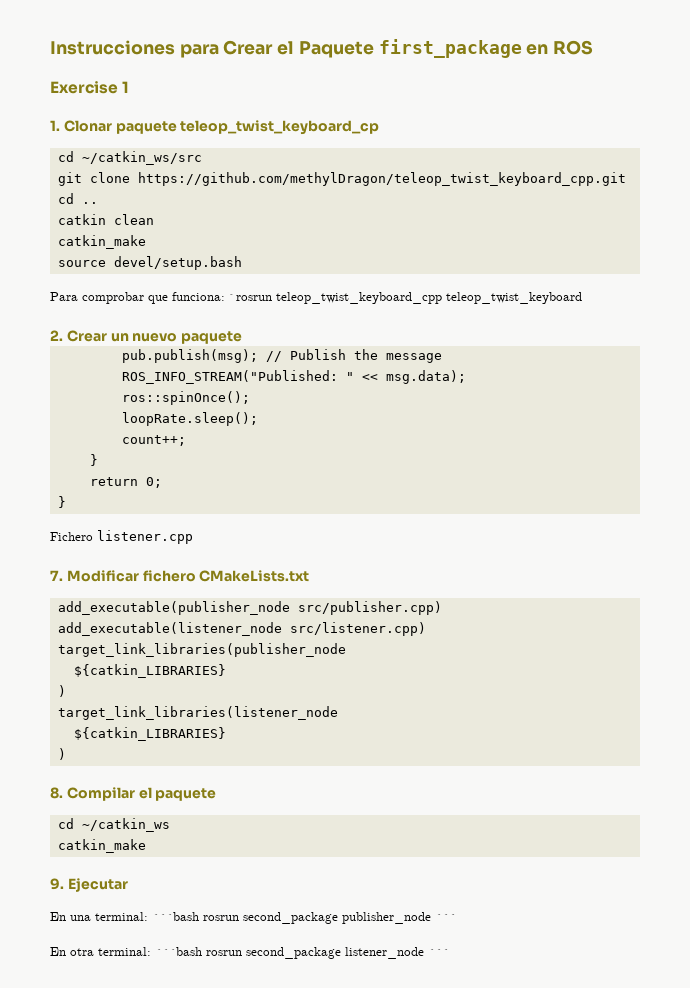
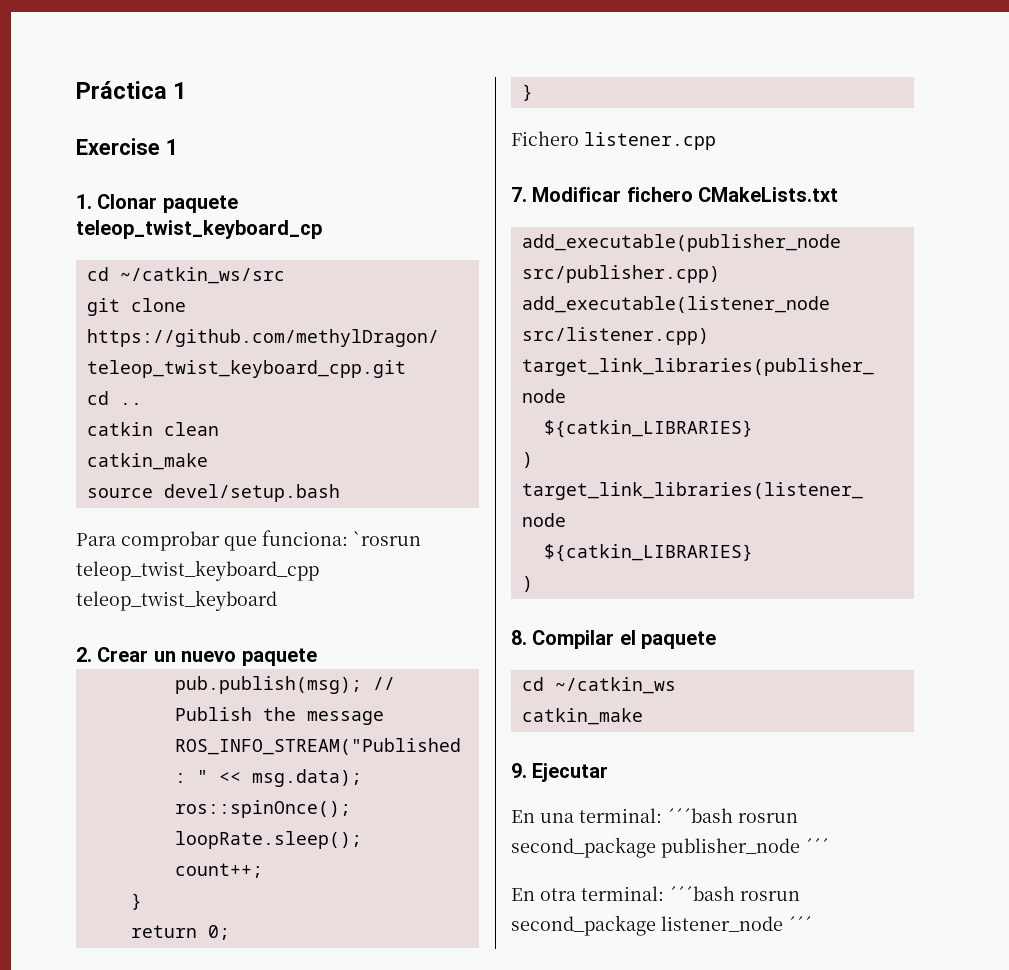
- Instrucciones para Crear el Paquete first_package en ROS
+ Práctica 1

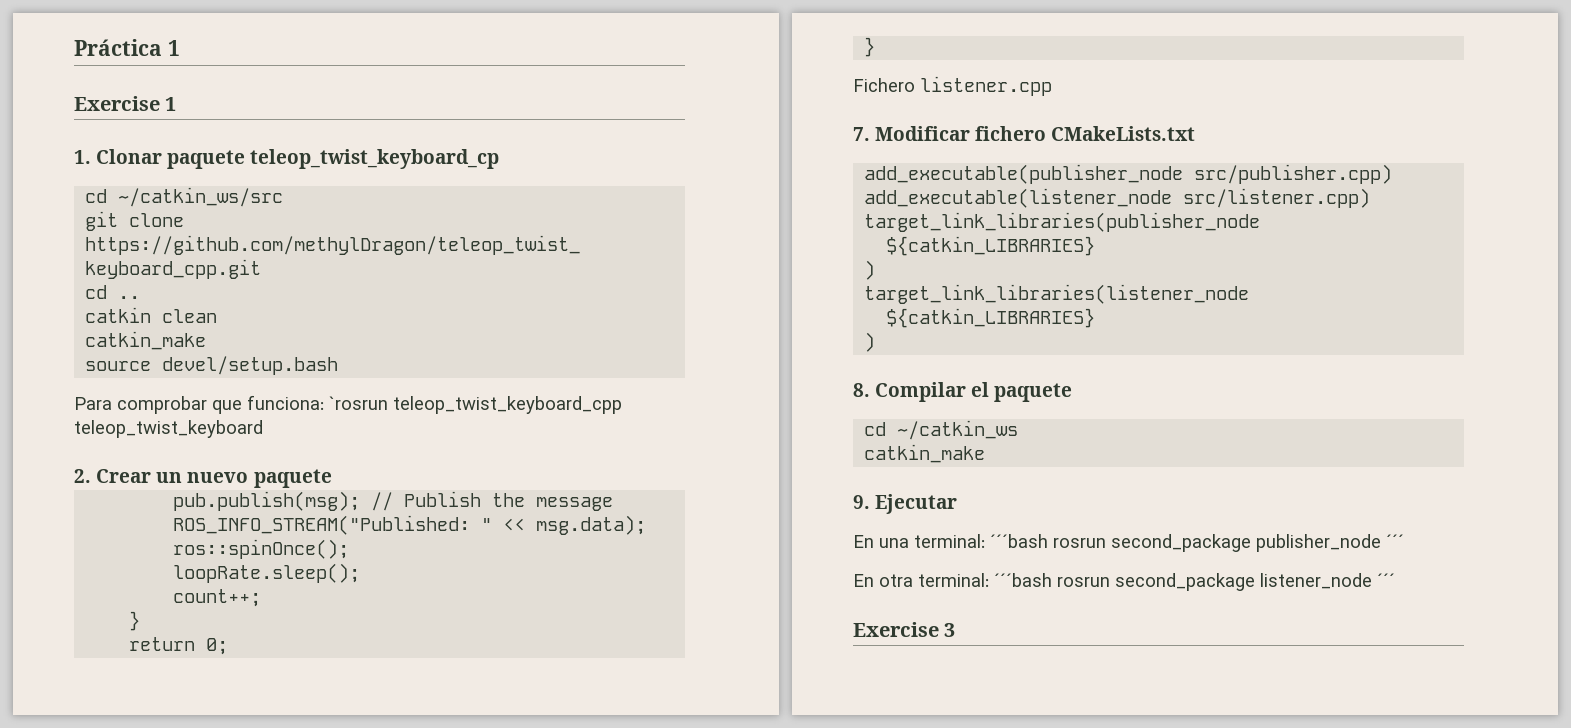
+ Exercise 3

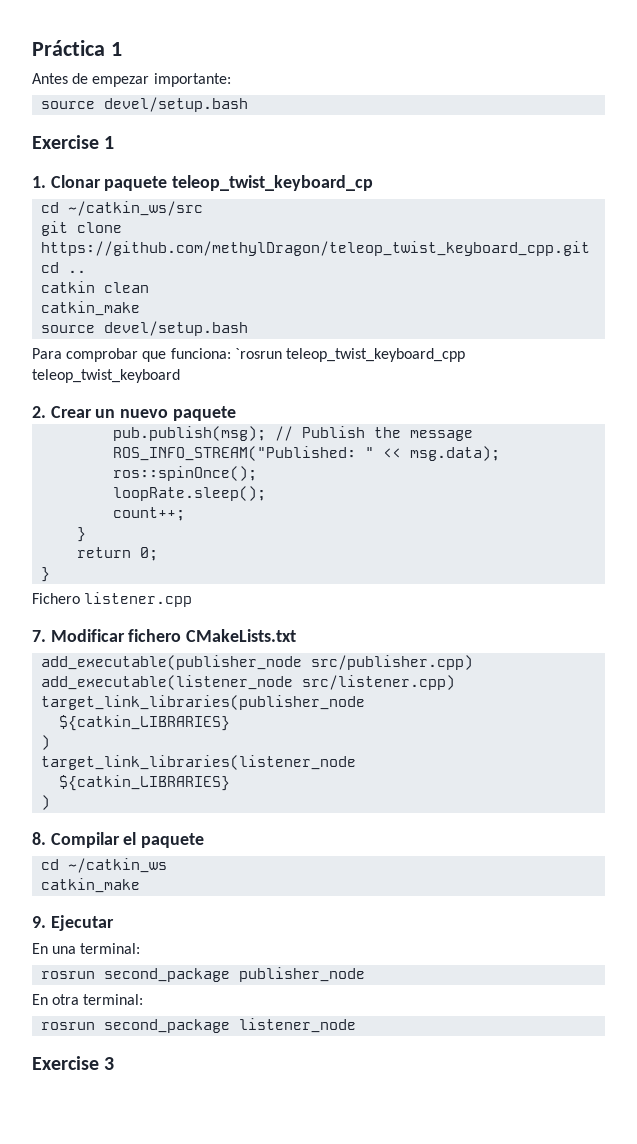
+ Antes de empezar importante:
+ source devel/setup.bash
- En una terminal: ´´´bash rosrun second_package publisher_node ´´´
+ En una terminal:
+ rosrun second_package publisher_node
- En otra terminal: ´´´bash rosrun second_package listener_node ´´´
+ En otra terminal:
+ rosrun second_package listener_node

